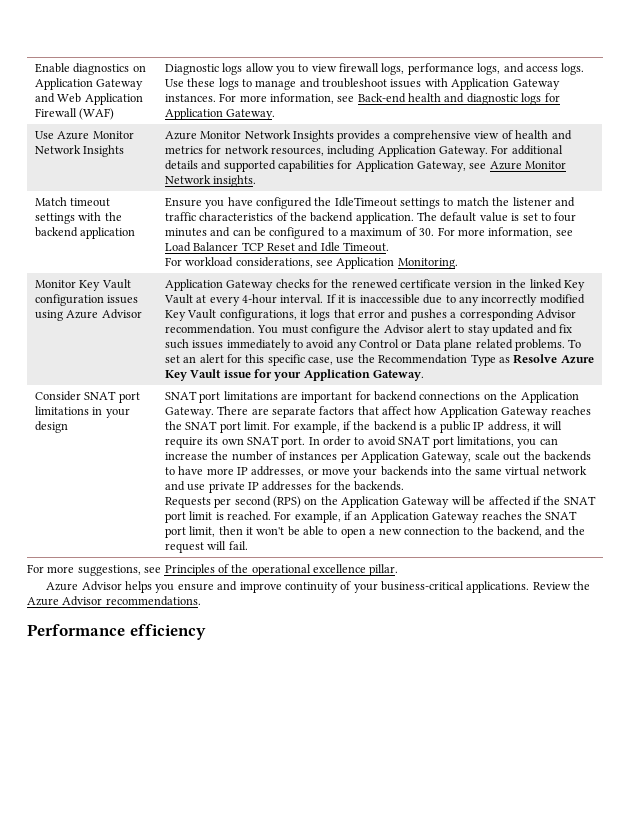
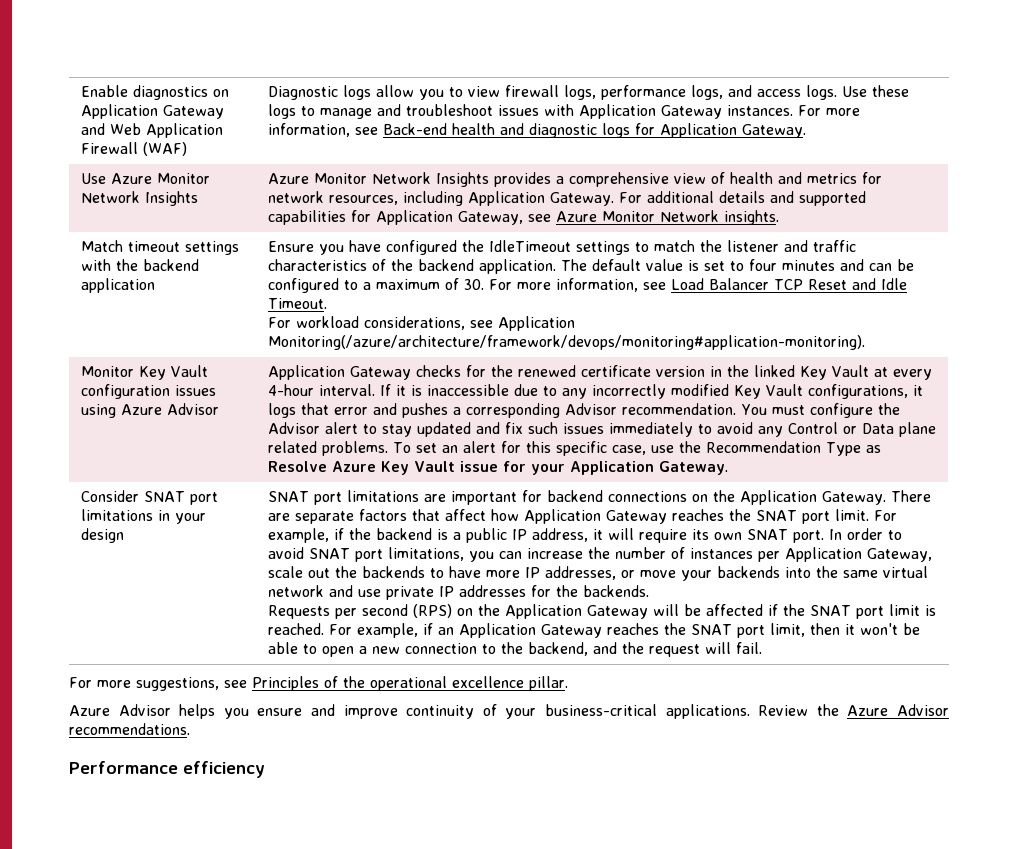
- For workload considerations, see Application Monitoring.
+ For workload considerations, see Application Monitoring(/azure/architecture/framework/devops/monitoring#application-monitoring).

